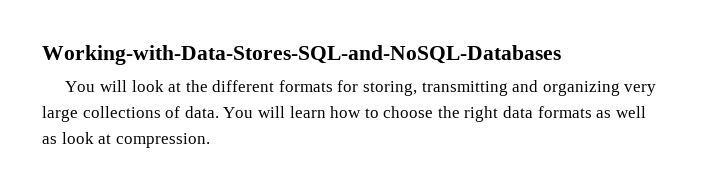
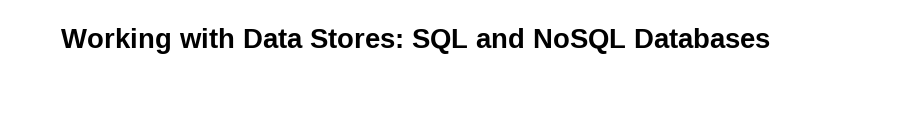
- Working-with-Data-Stores-SQL-and-NoSQL-Databases
- You will look at the different formats for storing, transmitting and organizing very large collections of data. You will learn how to choose the right data formats as well as look at compression.
+ Working with Data Stores: SQL and NoSQL Databases

